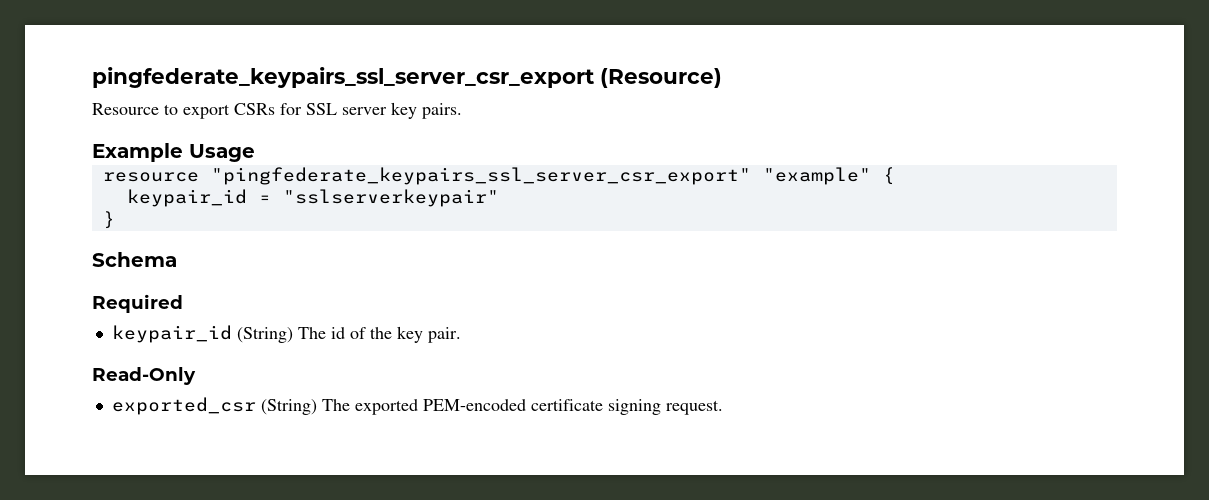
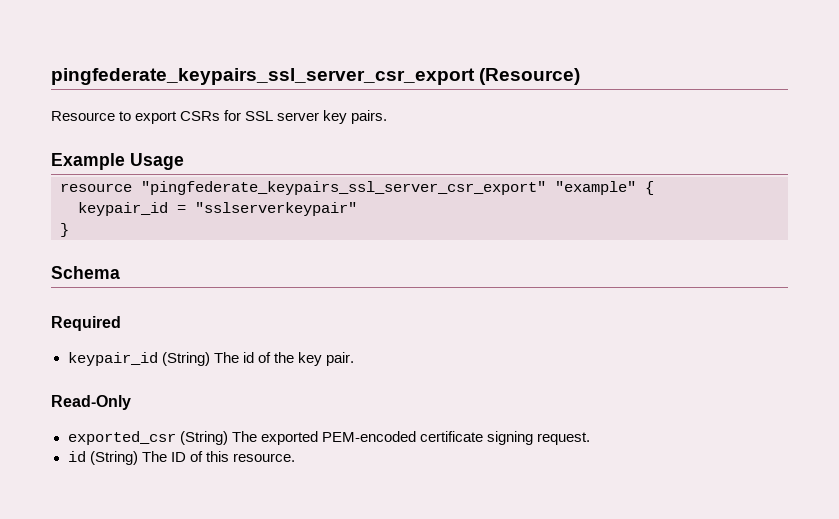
+ id (String) The ID of this resource.

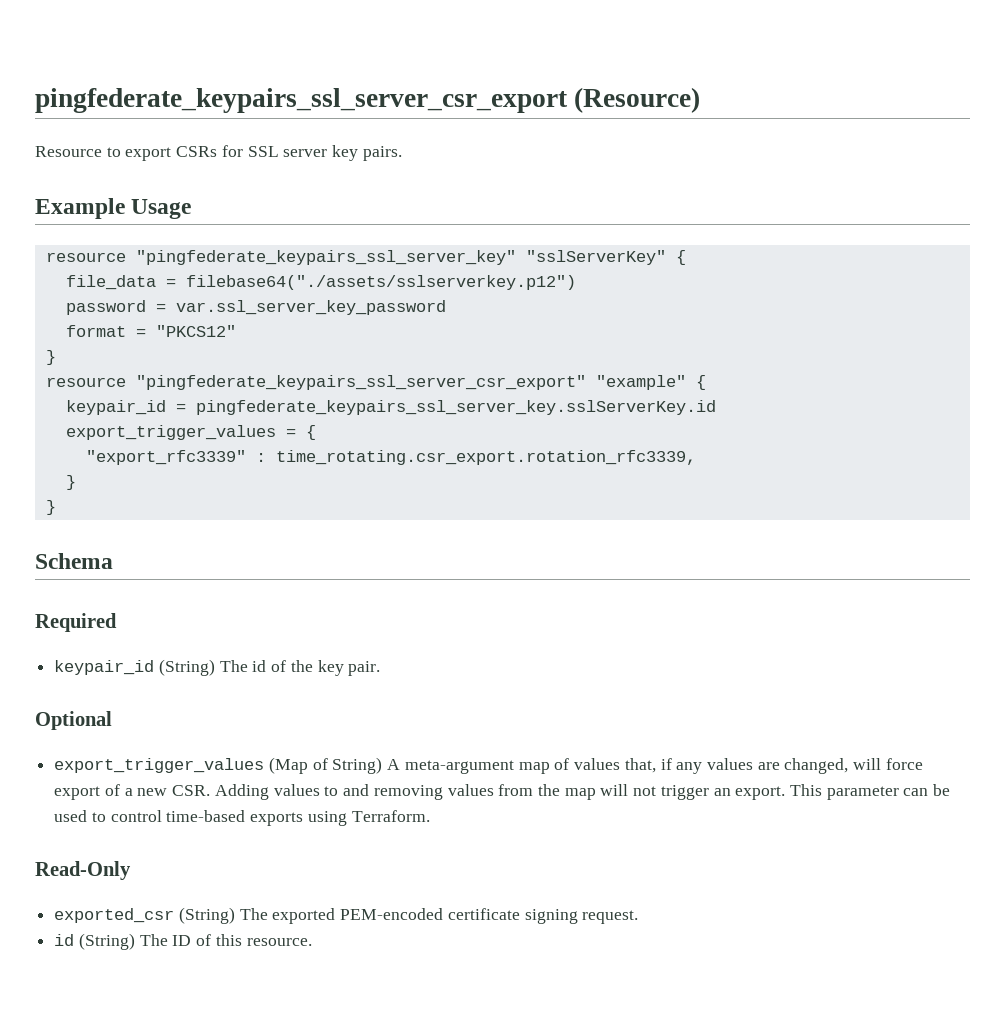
+ resource "pingfederate_keypairs_ssl_server_key" "sslServerKey" {
+ file_data = filebase64("./assets/sslserverkey.p12")
+ password = var.ssl_server_key_password
+ format = "PKCS12"
+ }
- keypair_id = "sslserverkeypair"
+ keypair_id = pingfederate_keypairs_ssl_server_key.sslServerKey.id
+ export_trigger_values = {
+ "export_rfc3339" : time_rotating.csr_export.rotation_rfc3339,
+ }
+ Optional
+ export_trigger_values (Map of String) A meta-argument map of values that, if any values are changed, will force export of a new CSR. Adding values to and removing values from the map will not trigger an export. This parameter can be used to control time-based exports using Terraform.

